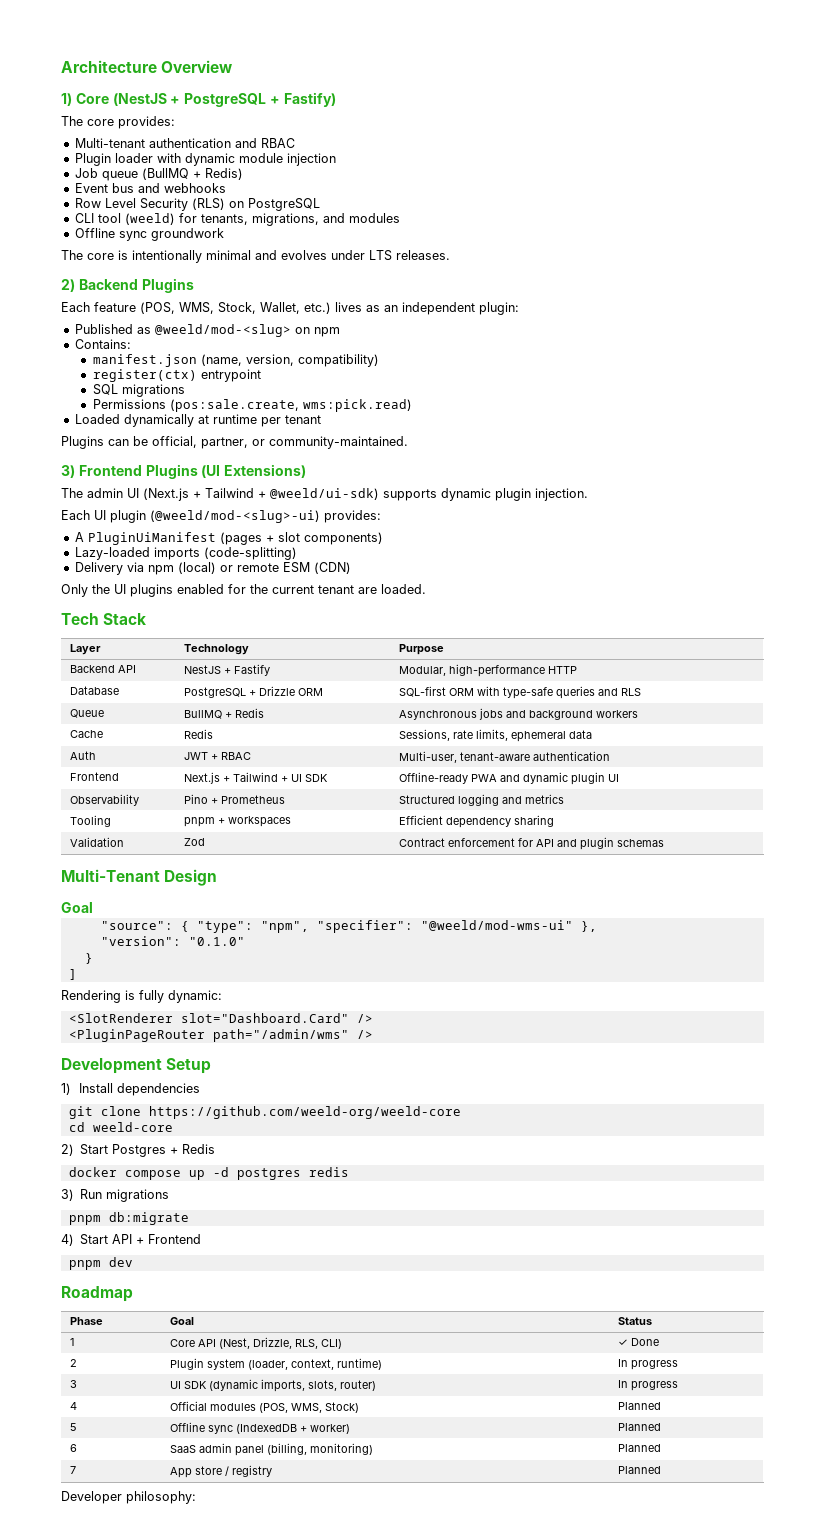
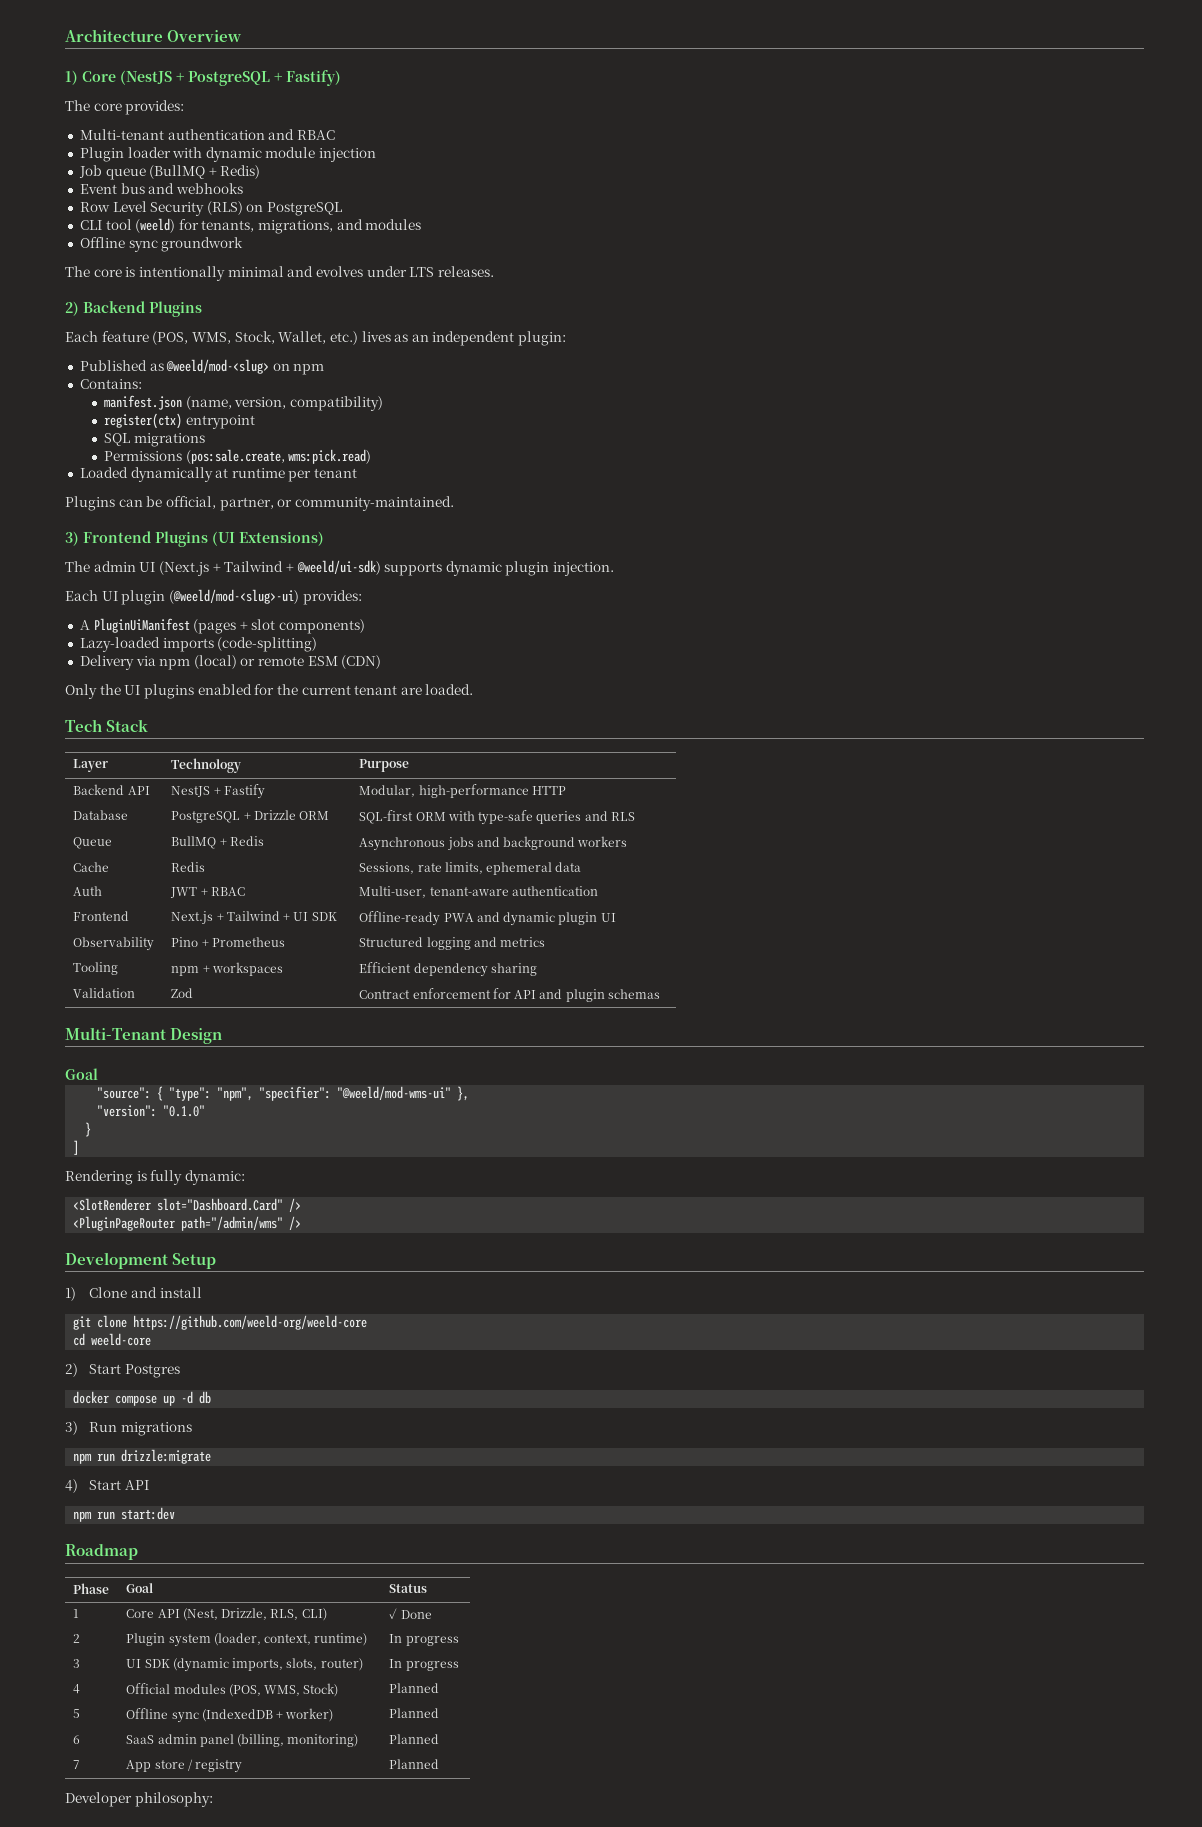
- Tooling | pnpm + workspaces | Efficient dependency sharing
+ Tooling | npm + workspaces | Efficient dependency sharing
- 1) Install dependencies
+ 1) Clone and install
- 2) Start Postgres + Redis
+ 2) Start Postgres
- docker compose up -d postgres redis
+ docker compose up -d db
- pnpm db:migrate
+ npm run drizzle:migrate
- 4) Start API + Frontend
- pnpm dev
+ 4) Start API
+ npm run start:dev

